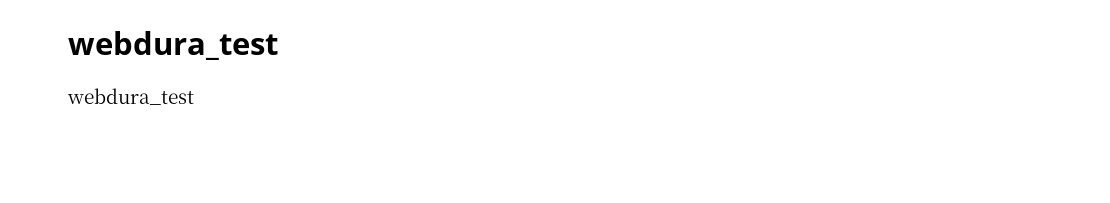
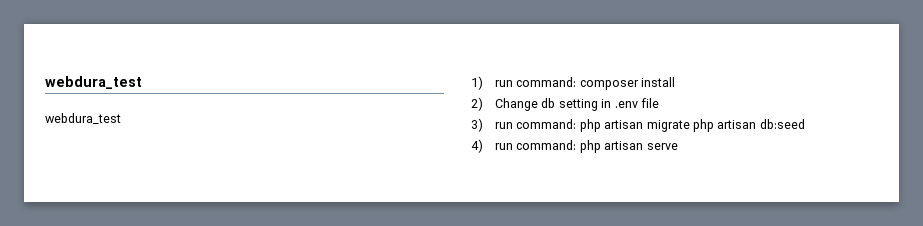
+ 1) run command: composer install
+ 2) Change db setting in .env file
+ 3) run command: php artisan migrate php artisan db:seed
+ 4) run command: php artisan serve

